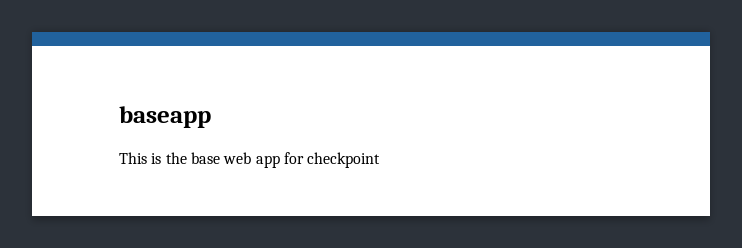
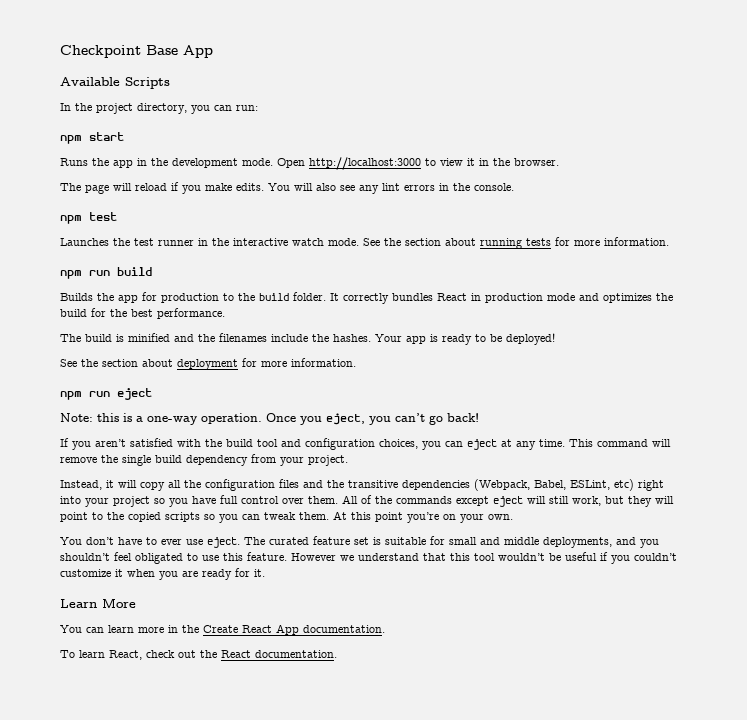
- baseapp
- This is the base web app for checkpoint
+ Checkpoint Base App
+ Available Scripts
+ In the project directory, you can run:
+ npm start
+ Runs the app in the development mode. Open http://localhost:3000 to view it in the browser.
+ The page will reload if you make edits. You will also see any lint errors in the console.
+ npm test
+ Launches the test runner in the interactive watch mode. See the section about running tests for more information.
+ npm run build
+ Builds the app for production to the build folder. It correctly bundles React in production mode and optimizes the build for the best performance.
+ The build is minified and the filenames include the hashes. Your app is ready to be deployed!
+ See the section about deployment for more information.
+ npm run eject
+ Note: this is a one-way operation. Once you eject, you can’t go back!
+ If you aren’t satisfied with the build tool and configuration choices, you can eject at any time. This command will remove the single build dependency from your project.
+ Instead, it will copy all the configuration files and the transitive dependencies (Webpack, Babel, ESLint, etc) right into your project so you have full control over them. All of the commands except eject will still work, but they will point to the copied scripts so you can tweak them. At this point you’re on your own.
+ You don’t have to ever use eject. The curated feature set is suitable for small and middle deployments, and you shouldn’t feel obligated to use this feature. However we understand that this tool wouldn’t be useful if you couldn’t customize it when you are ready for it.
+ Learn More
+ You can learn more in the Create React App documentation.
+ To learn React, check out the React documentation.

